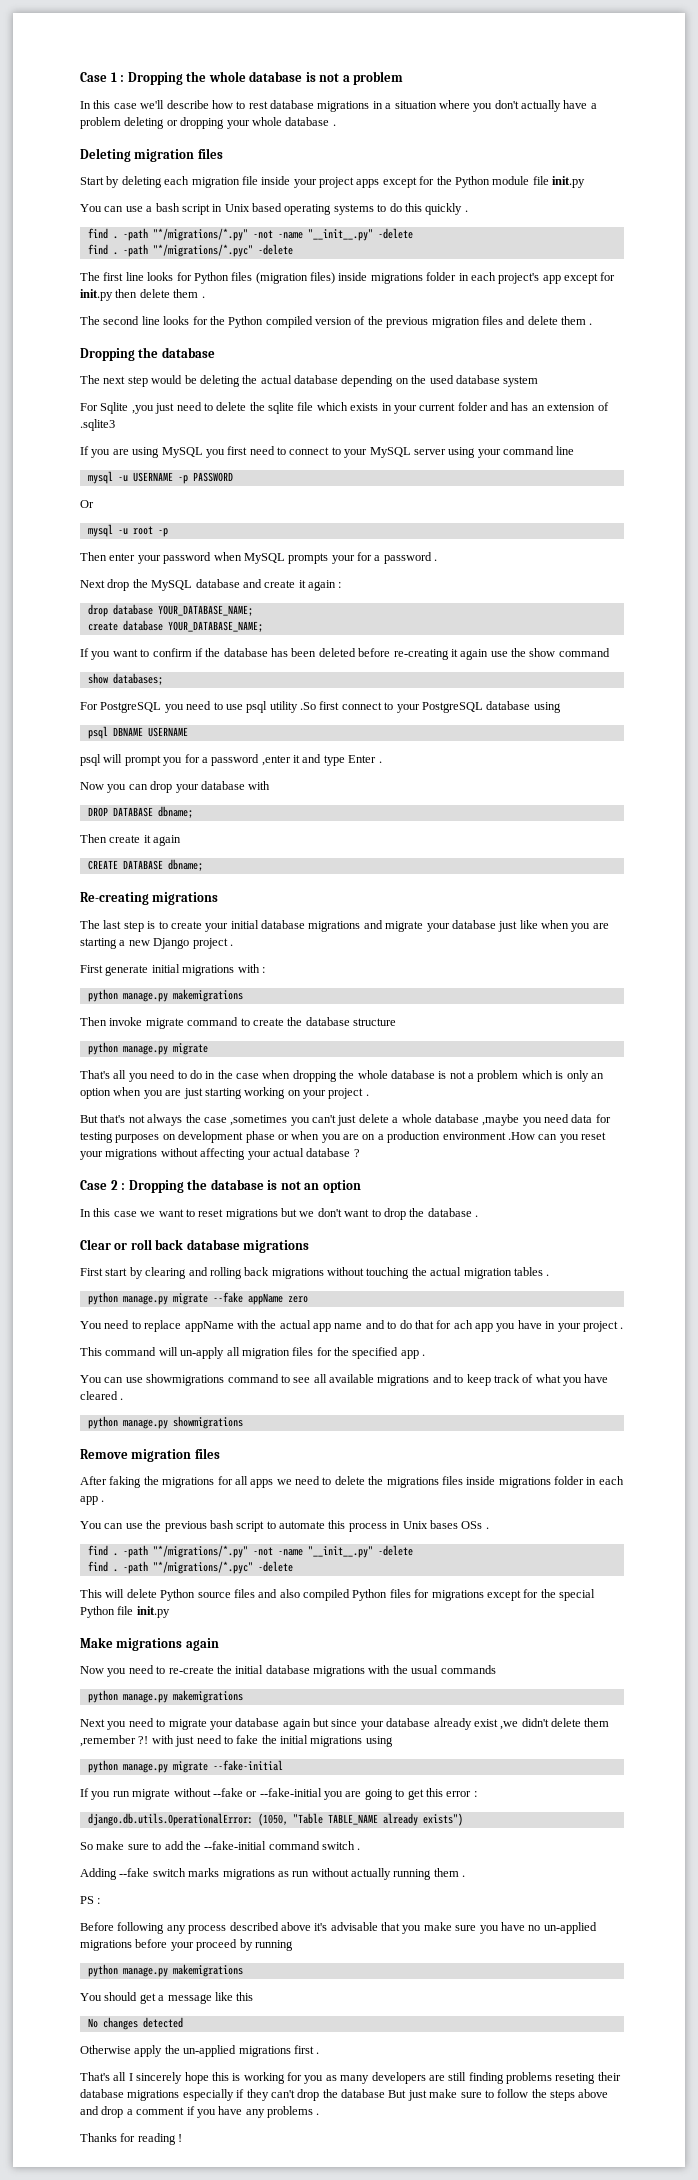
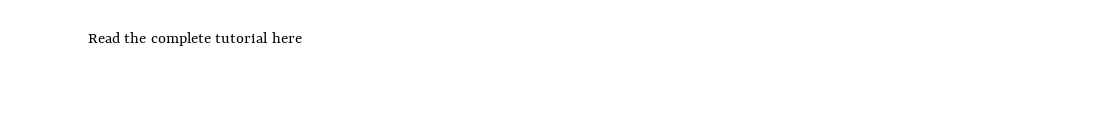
- Case 1 : Dropping the whole database is not a problem
- In this case we'll describe how to rest database migrations in a situation where you don't actually have a problem deleting or dropping your whole database .
- Deleting migration files
- Start by deleting each migration file inside your project apps except for the Python module file init.py
- You can use a bash script in Unix based operating systems to do this quickly .
- find . -path "*/migrations/*.py" -not -name "__init__.py" -delete
- find . -path "*/migrations/*.pyc" -delete
- The first line looks for Python files (migration files) inside migrations folder in each project's app except for init.py then delete them .
- The second line looks for the Python compiled version of the previous migration files and delete them .
- Dropping the database
- The next step would be deleting the actual database depending on the used database system
- For Sqlite ,you just need to delete the sqlite file which exists in your current folder and has an extension of .sqlite3
- If you are using MySQL you first need to connect to your MySQL server using your command line
- mysql -u USERNAME -p PASSWORD
- Or
- mysql -u root -p
- Then enter your password when MySQL prompts your for a password .
- Next drop the MySQL database and create it again :
- drop database YOUR_DATABASE_NAME;
- create database YOUR_DATABASE_NAME;
- If you want to confirm if the database has been deleted before re-creating it again use the show command
- show databases;
- For PostgreSQL you need to use psql utility .So first connect to your PostgreSQL database using
- psql DBNAME USERNAME
- psql will prompt you for a password ,enter it and type Enter .
- Now you can drop your database with
- DROP DATABASE dbname;
- Then create it again
- CREATE DATABASE dbname;
- Re-creating migrations
- The last step is to create your initial database migrations and migrate your database just like when you are starting a new Django project .
- First generate initial migrations with :
- python manage.py makemigrations
- Then invoke migrate command to create the database structure
- python manage.py migrate
- That's all you need to do in the case when dropping the whole database is not a problem which is only an option when you are just starting working on your project .
- But that's not always the case ,sometimes you can't just delete a whole database ,maybe you need data for testing purposes on development phase or when you are on a production environment .How can you reset your migrations without affecting your actual database ?
- Case 2 : Dropping the database is not an option
- In this case we want to reset migrations but we don't want to drop the database .
- Clear or roll back database migrations
- First start by clearing and rolling back migrations without touching the actual migration tables .
- python manage.py migrate --fake appName zero
- You need to replace appName with the actual app name and to do that for ach app you have in your project .
- This command will un-apply all migration files for the specified app .
- You can use showmigrations command to see all available migrations and to keep track of what you have cleared .
- python manage.py showmigrations
- Remove migration files
- After faking the migrations for all apps we need to delete the migrations files inside migrations folder in each app .
- You can use the previous bash script to automate this process in Unix bases OSs .
- find . -path "*/migrations/*.py" -not -name "__init__.py" -delete
- find . -path "*/migrations/*.pyc" -delete
- This will delete Python source files and also compiled Python files for migrations except for the special Python file init.py
- Make migrations again
- Now you need to re-create the initial database migrations with the usual commands
- python manage.py makemigrations
- Next you need to migrate your database again but since your database already exist ,we didn't delete them ,remember ?! with just need to fake the initial migrations using
- python manage.py migrate --fake-initial
- If you run migrate without --fake or --fake-initial you are going to get this error :
- django.db.utils.OperationalError: (1050, "Table TABLE_NAME already exists")
- So make sure to add the --fake-initial command switch .
- Adding --fake switch marks migrations as run without actually running them .
- PS :
- Before following any process described above it's advisable that you make sure you have no un-applied migrations before your proceed by running
- python manage.py makemigrations
- You should get a message like this
- No changes detected
- Otherwise apply the un-applied migrations first .
- That's all I sincerely hope this is working for you as many developers are still finding problems reseting their database migrations especially if they can't drop the database But just make sure to follow the steps above and drop a comment if you have any problems .
- Thanks for reading !
+ Read the complete tutorial here

